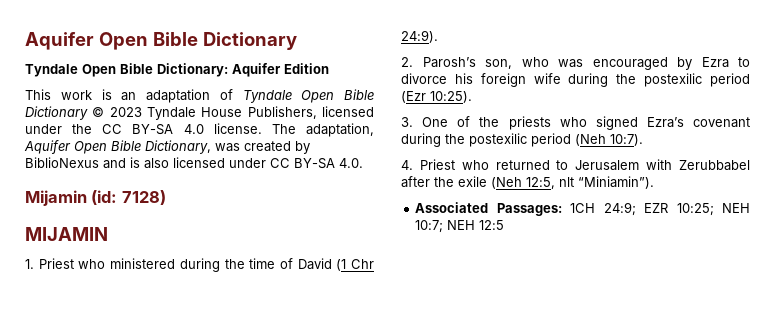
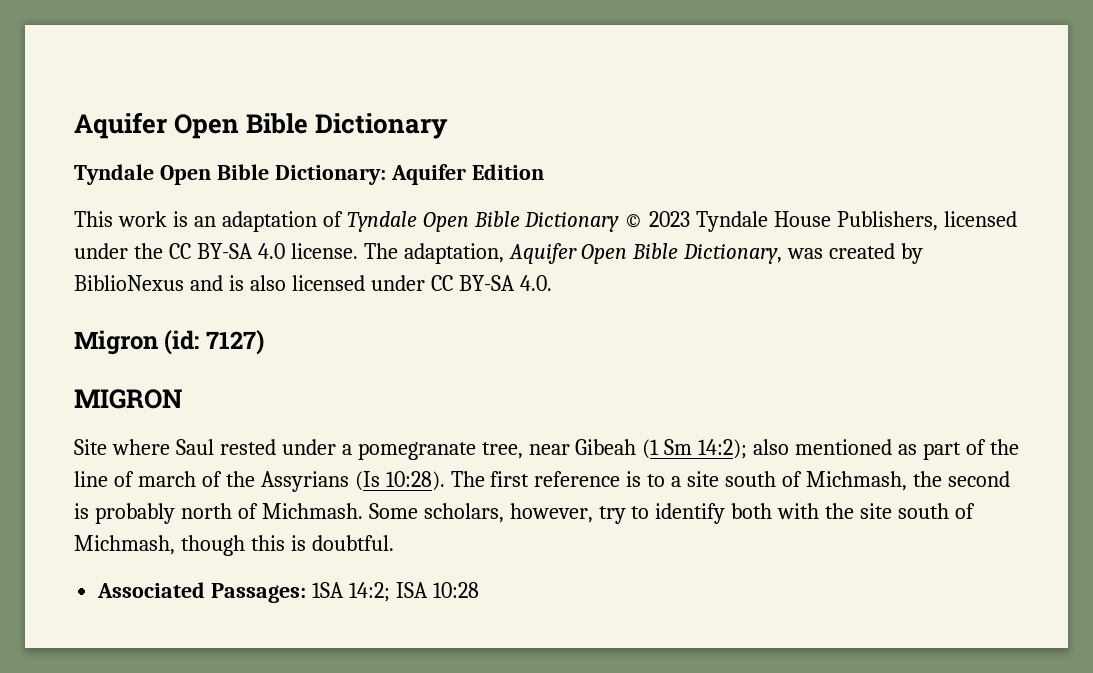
- Mijamin (id: 7128)
- MIJAMIN
- 1. Priest who ministered during the time of David (1 Chr 24:9).
- 2. Parosh’s son, who was encouraged by Ezra to divorce his foreign wife during the postexilic period (Ezr 10:25).
- 3. One of the priests who signed Ezra’s covenant during the postexilic period (Neh 10:7).
- 4. Priest who returned to Jerusalem with Zerubbabel after the exile (Neh 12:5, nlt “Miniamin”).
- Associated Passages: 1CH 24:9; EZR 10:25; NEH 10:7; NEH 12:5
+ Migron (id: 7127)
+ MIGRON
+ Site where Saul rested under a pomegranate tree, near Gibeah (1 Sm 14:2); also mentioned as part of the line of march of the Assyrians (Is 10:28). The first reference is to a site south of Michmash, the second is probably north of Michmash. Some scholars, however, try to identify both with the site south of Michmash, though this is doubtful.
+ Associated Passages: 1SA 14:2; ISA 10:28

